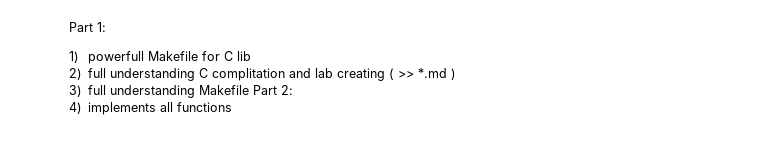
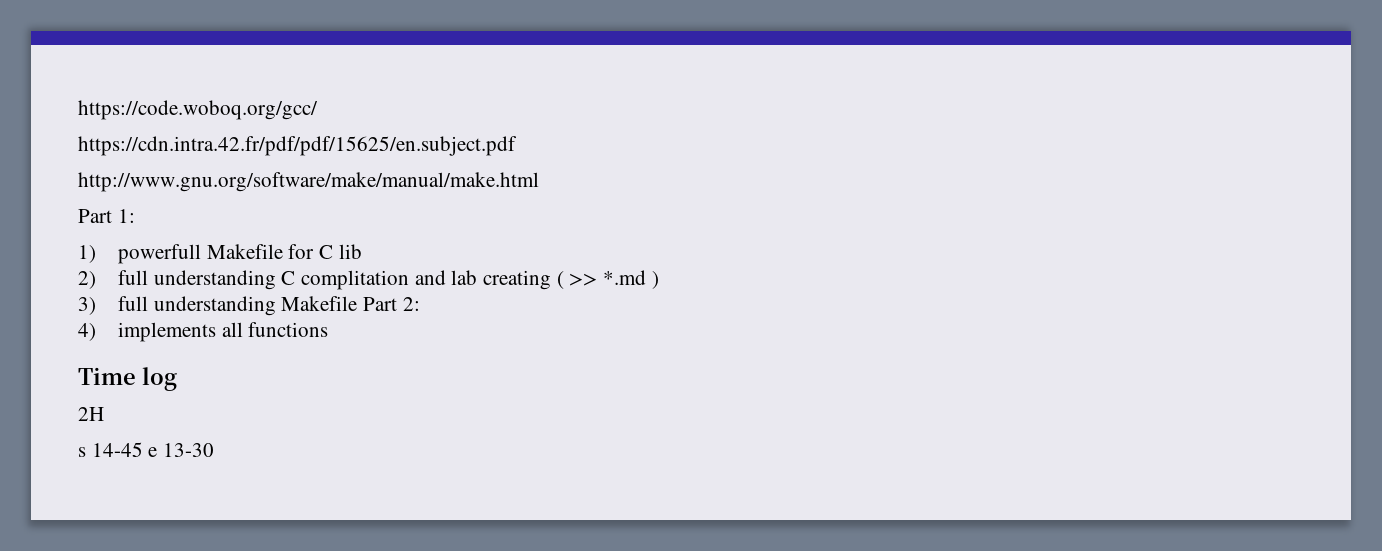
+ https://code.woboq.org/gcc/
+ https://cdn.intra.42.fr/pdf/pdf/15625/en.subject.pdf
+ http://www.gnu.org/software/make/manual/make.html
+ Time log
+ 2H
+ s 14-45 e 13-30

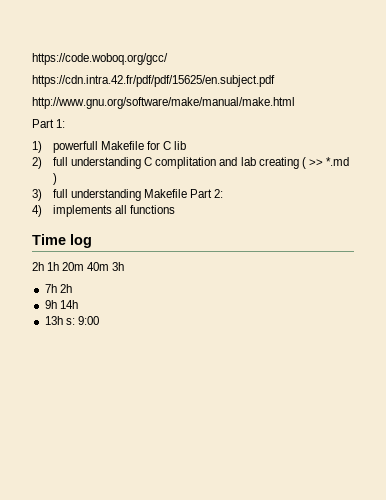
- 2H
- s 14-45 e 13-30
+ 2h 1h 20m 40m 3h
+ 7h 2h
+ 9h 14h
+ 13h s: 9:00

